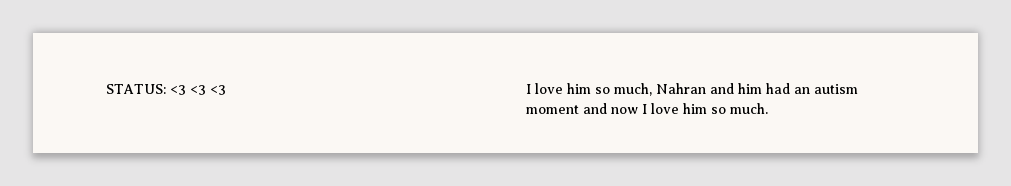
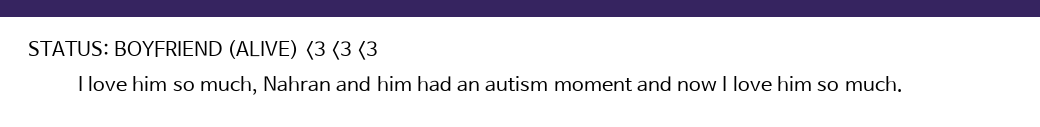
- STATUS: <3 <3 <3
+ STATUS: BOYFRIEND (ALIVE) <3 <3 <3

